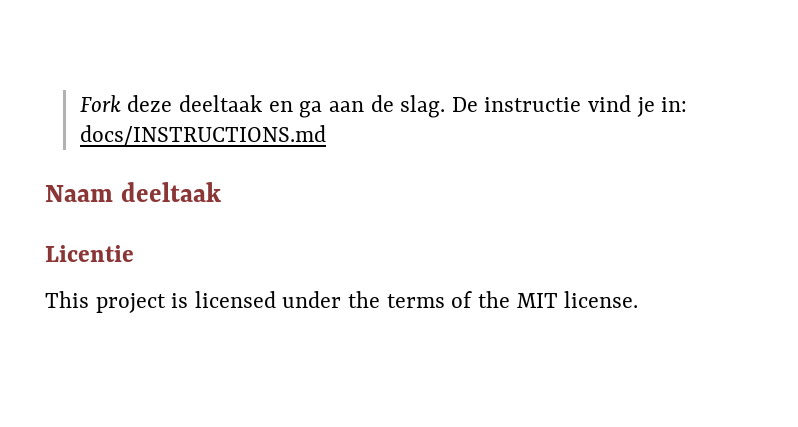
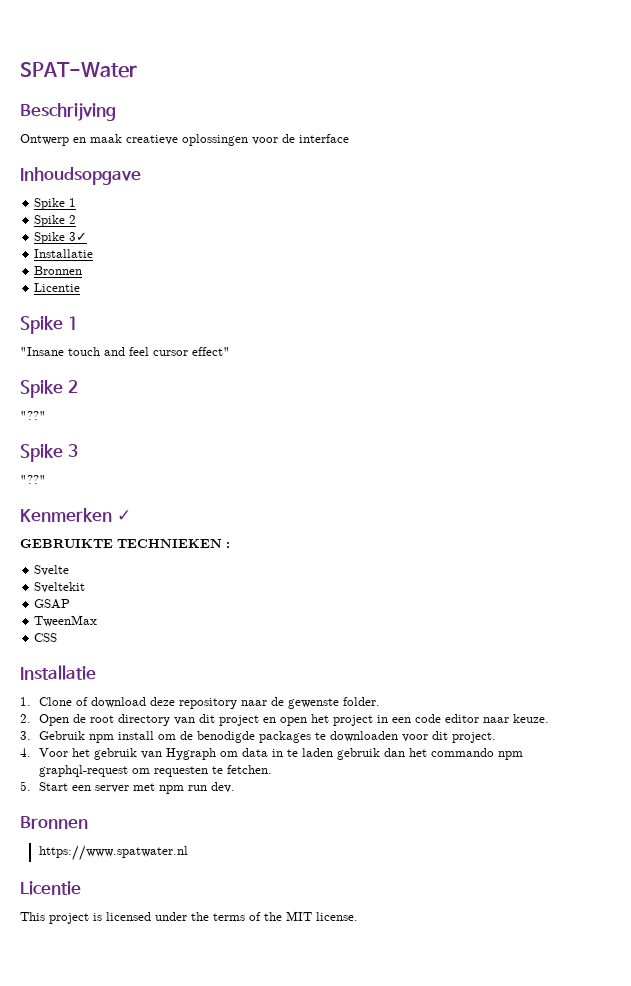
- Fork deze deeltaak en ga aan de slag. De instructie vind je in: docs/INSTRUCTIONS.md
- Naam deeltaak
+ SPAT-Water
+ Beschrijving
+ Ontwerp en maak creatieve oplossingen voor de interface
+ Inhoudsopgave
+ Spike 1
+ Spike 2
+ Spike 3✓
+ Installatie
+ Bronnen
+ Licentie
+ Spike 1
+ "Insane touch and feel cursor effect"
+ Spike 2
+ "??"
+ Spike 3
+ "??"
+ Kenmerken ✓
+ GEBRUIKTE TECHNIEKEN :
+ Svelte
+ Sveltekit
+ GSAP
+ TweenMax
+ CSS
+ Installatie
+ 1. Clone of download deze repository naar de gewenste folder.
+ 2. Open de root directory van dit project en open het project in een code editor naar keuze.
+ 3. Gebruik npm install om de benodigde packages te downloaden voor dit project.
+ 4. Voor het gebruik van Hygraph om data in te laden gebruik dan het commando npm graphql-request om requesten te fetchen.
+ 5. Start een server met npm run dev.
+ Bronnen
+ https://www.spatwater.nl

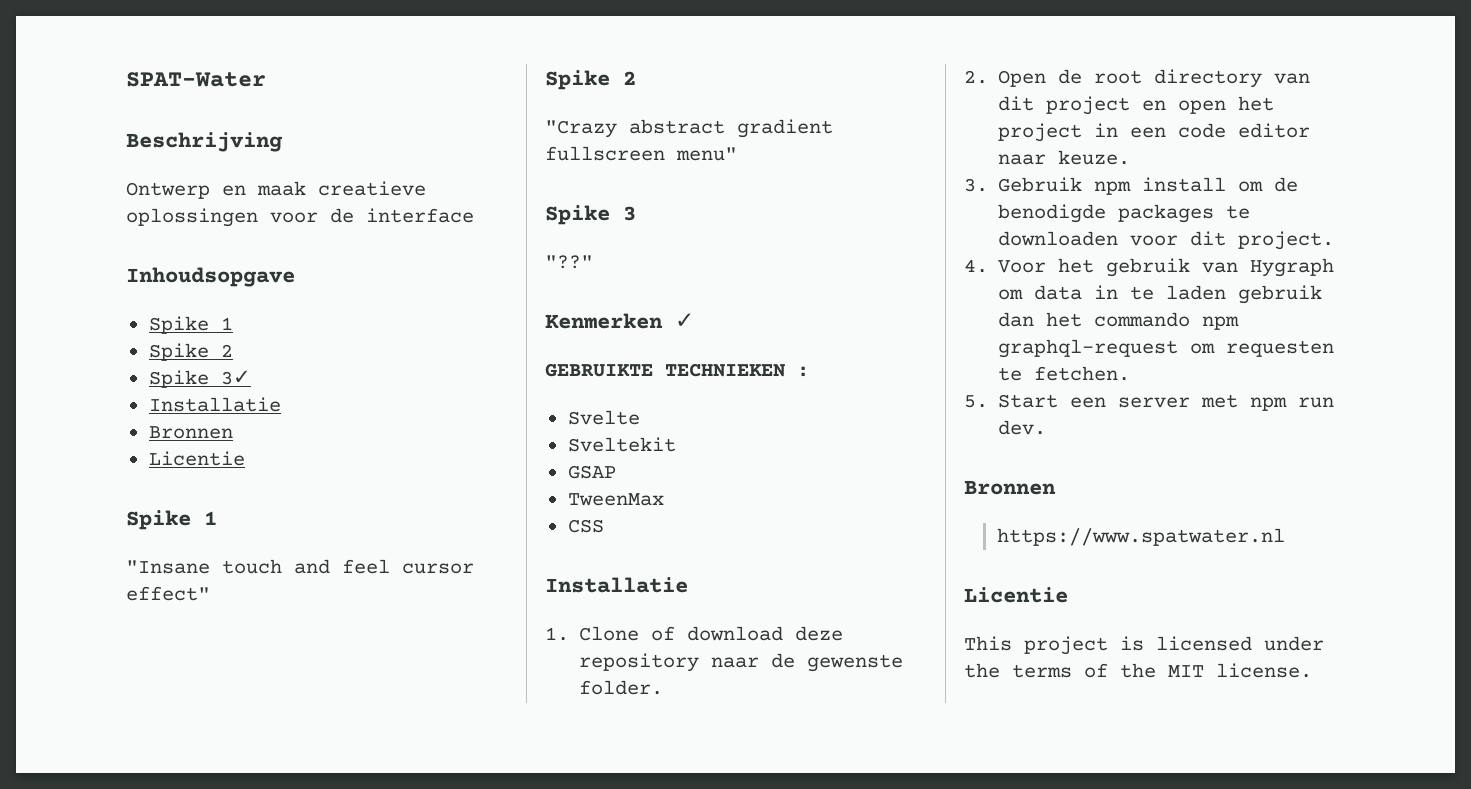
  "Insane touch and feel cursor effect"
  Spike 2
- "??"
+ "Crazy abstract gradient fullscreen menu"

